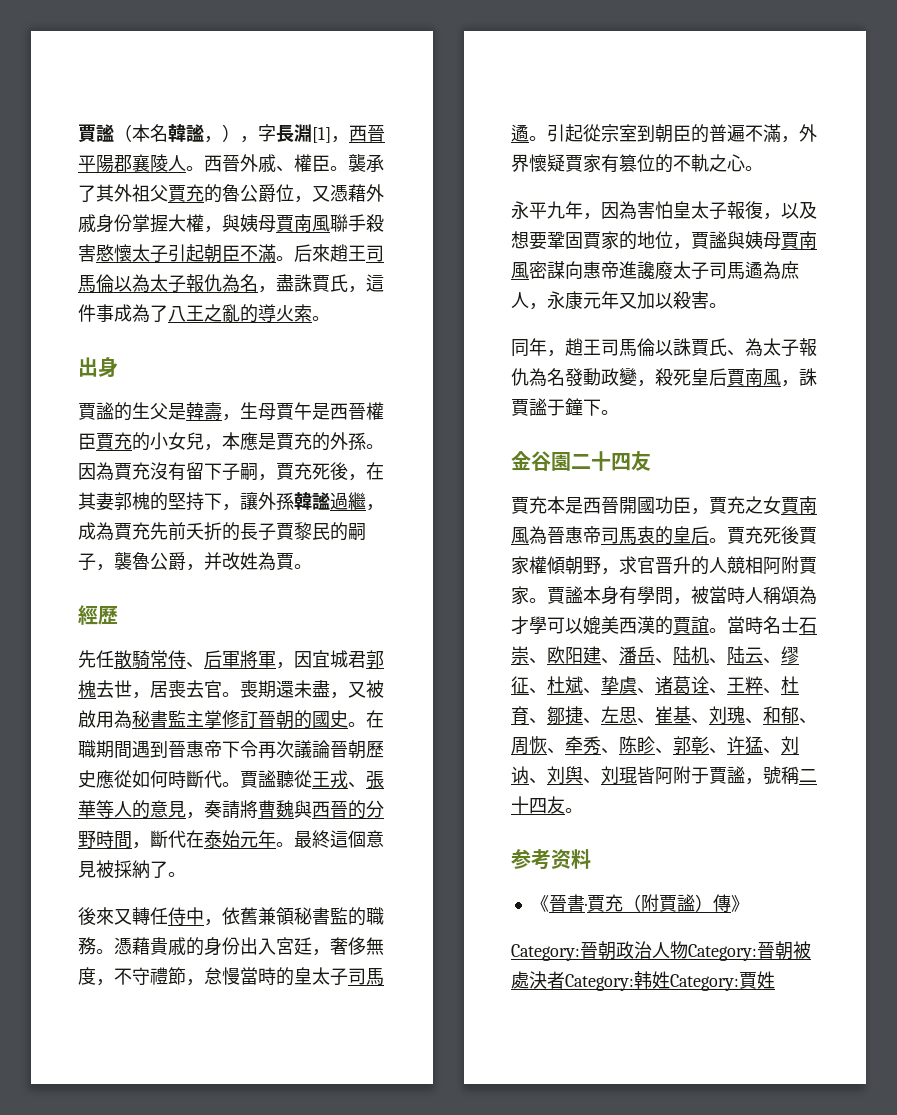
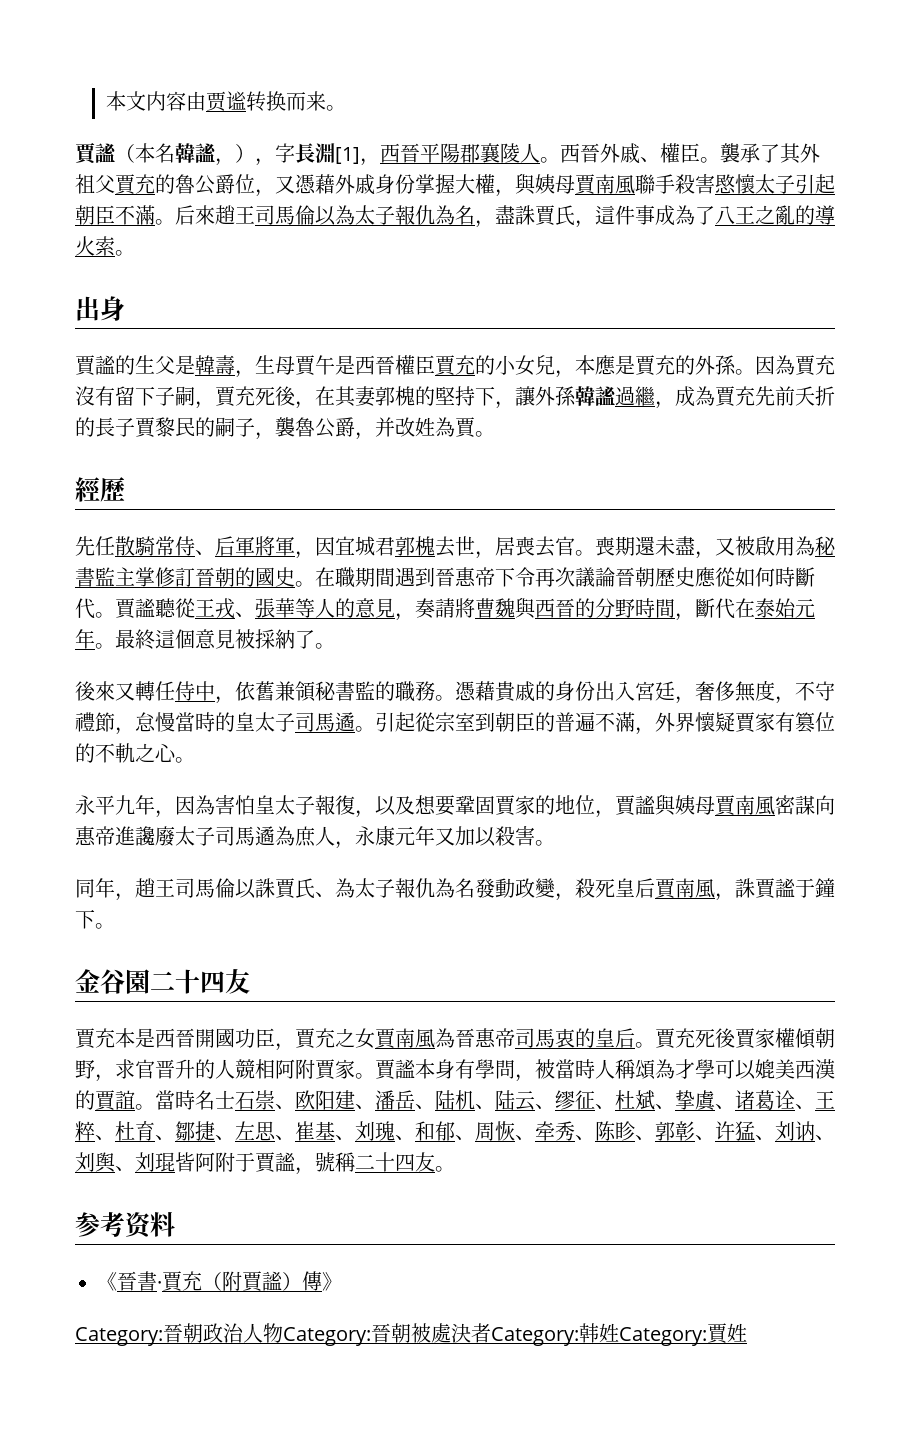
+ 本文内容由贾谧转换而来。

